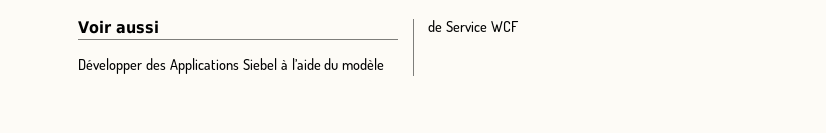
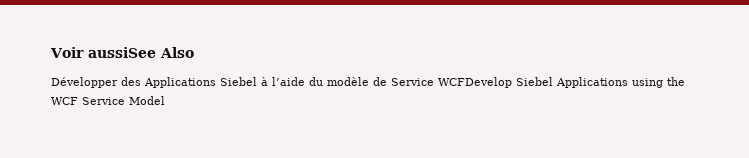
- Voir aussi
+ Voir aussiSee Also
- Développer des Applications Siebel à l’aide du modèle de Service WCF
+ Développer des Applications Siebel à l’aide du modèle de Service WCFDevelop Siebel Applications using the WCF Service Model

